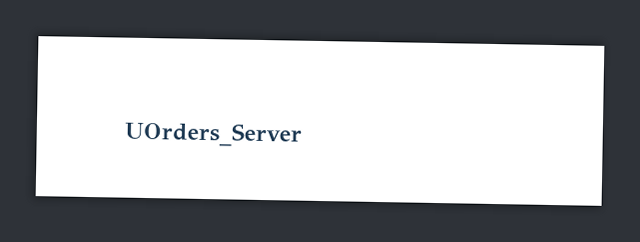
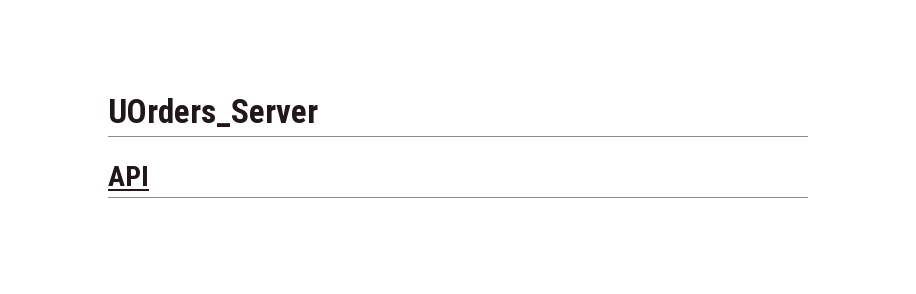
+ API

